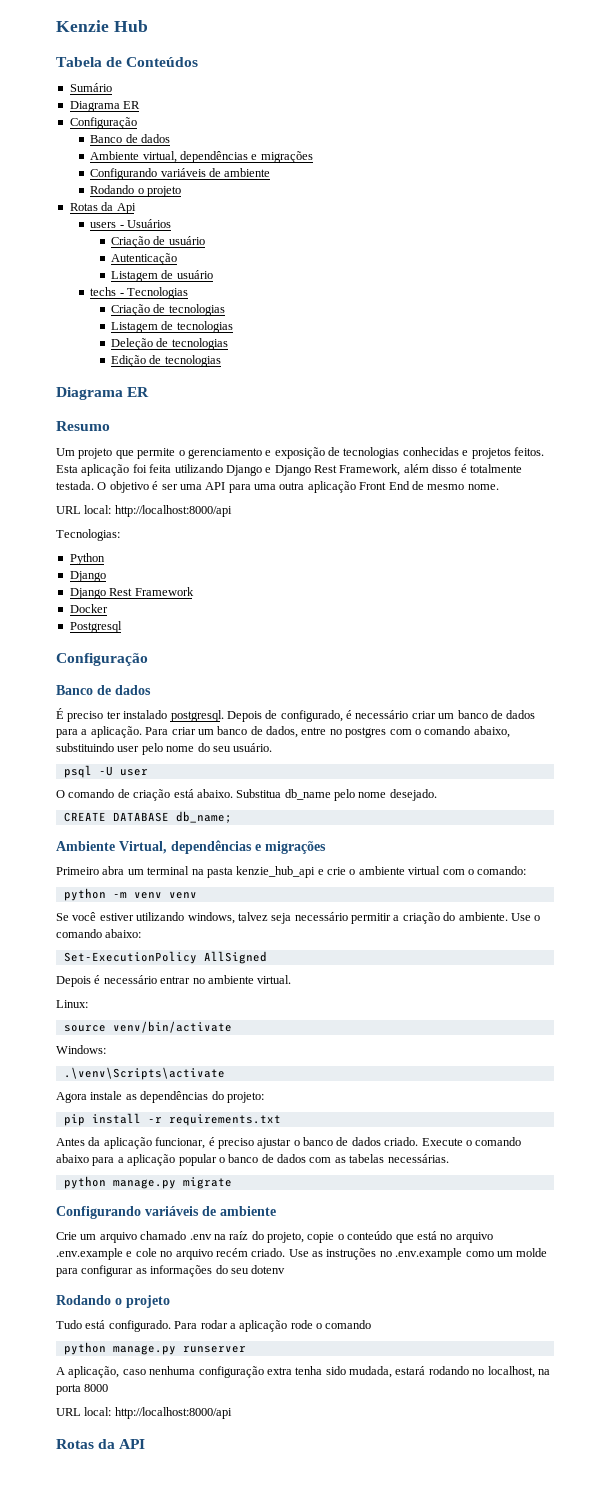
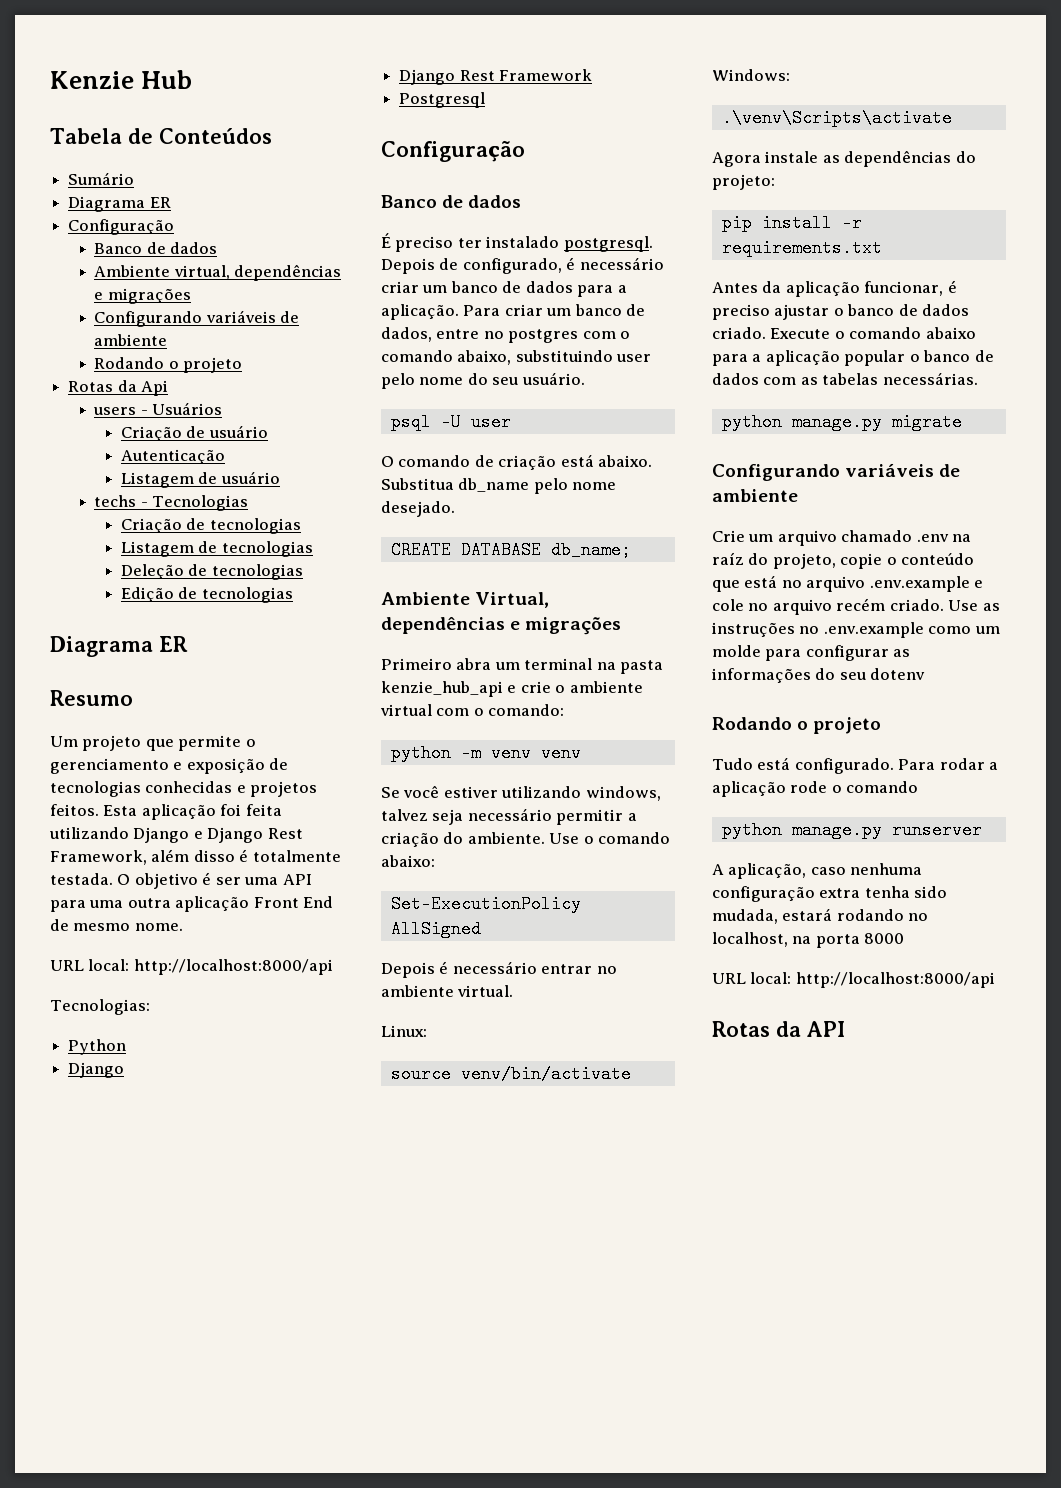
- Docker

